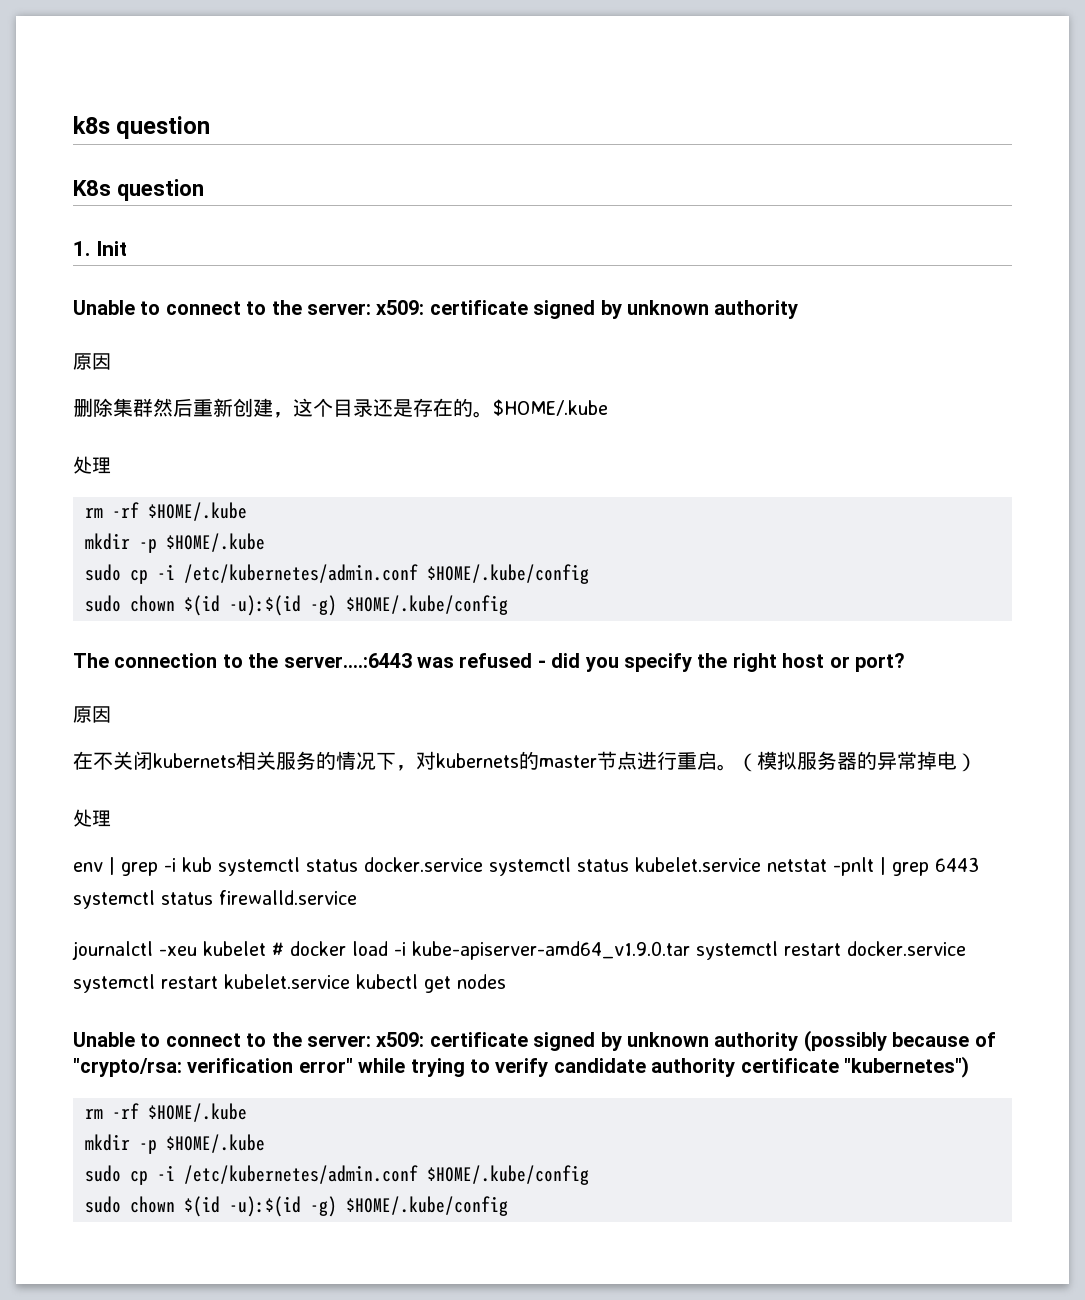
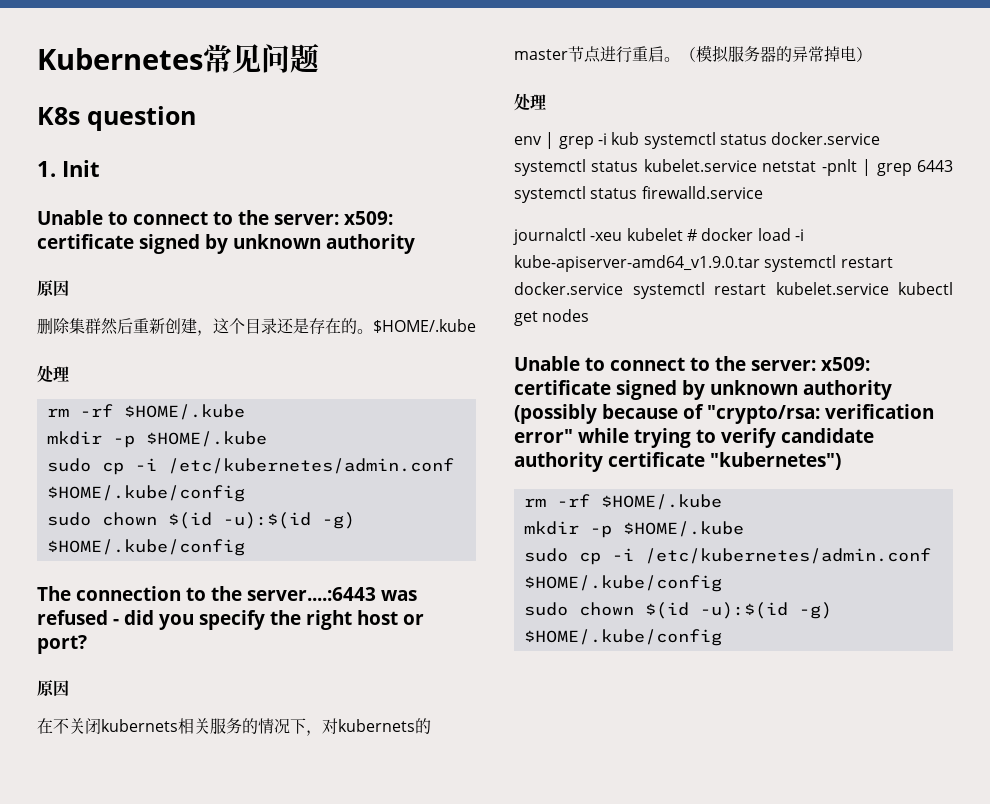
- k8s question
+ Kubernetes常见问题

